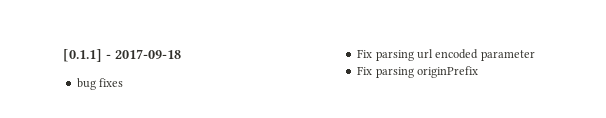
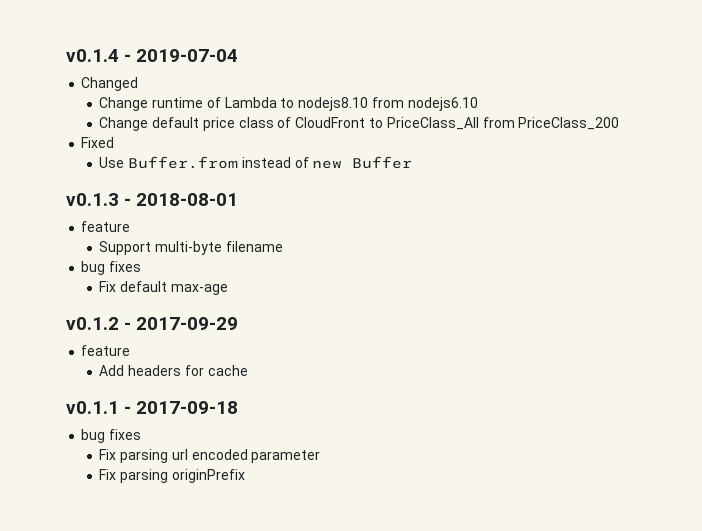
- [0.1.1] - 2017-09-18
+ v0.1.4 - 2019-07-04
+ Changed
+ Change runtime of Lambda to nodejs8.10 from nodejs6.10
+ Change default price class of CloudFront to PriceClass_All from PriceClass_200
+ Fixed
+ Use Buffer.from instead of new Buffer
+ v0.1.3 - 2018-08-01
+ feature
+ Support multi-byte filename
+ bug fixes
+ Fix default max-age
+ v0.1.2 - 2017-09-29
+ feature
+ Add headers for cache
+ v0.1.1 - 2017-09-18

